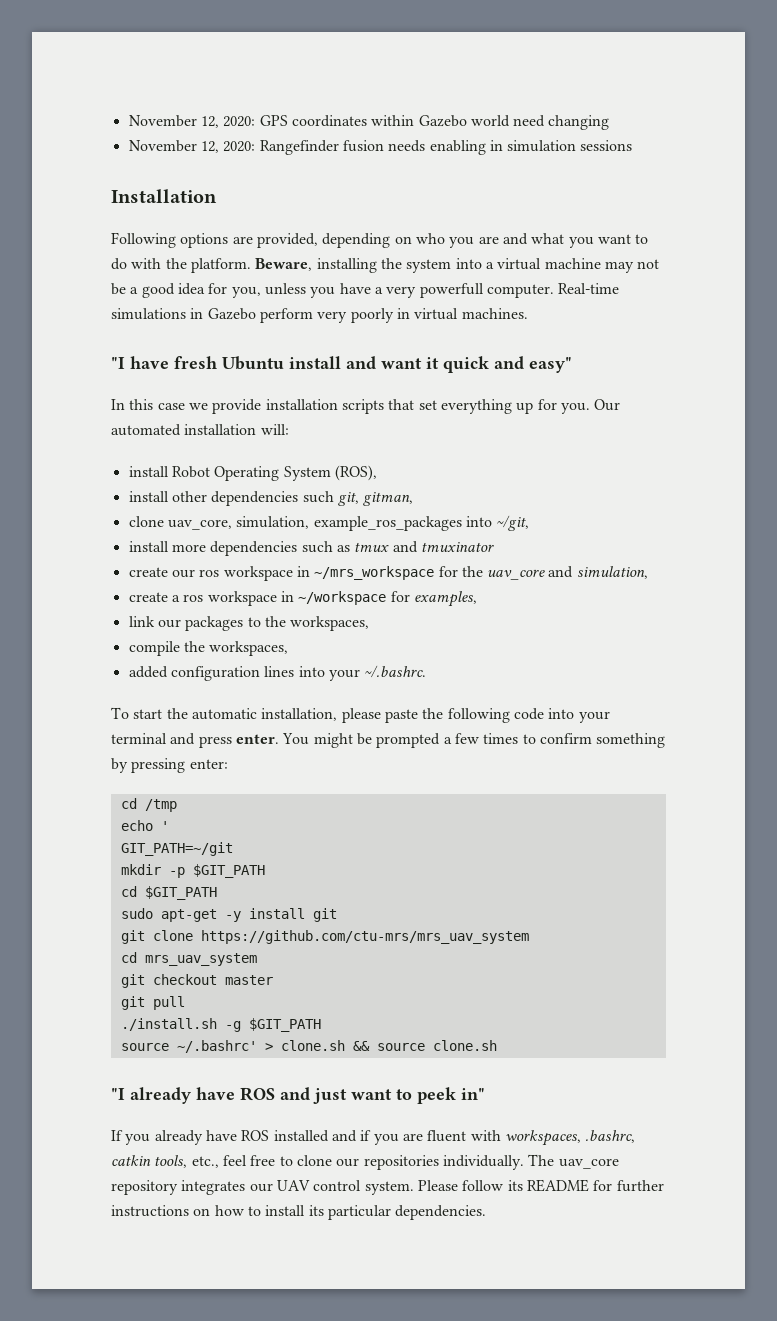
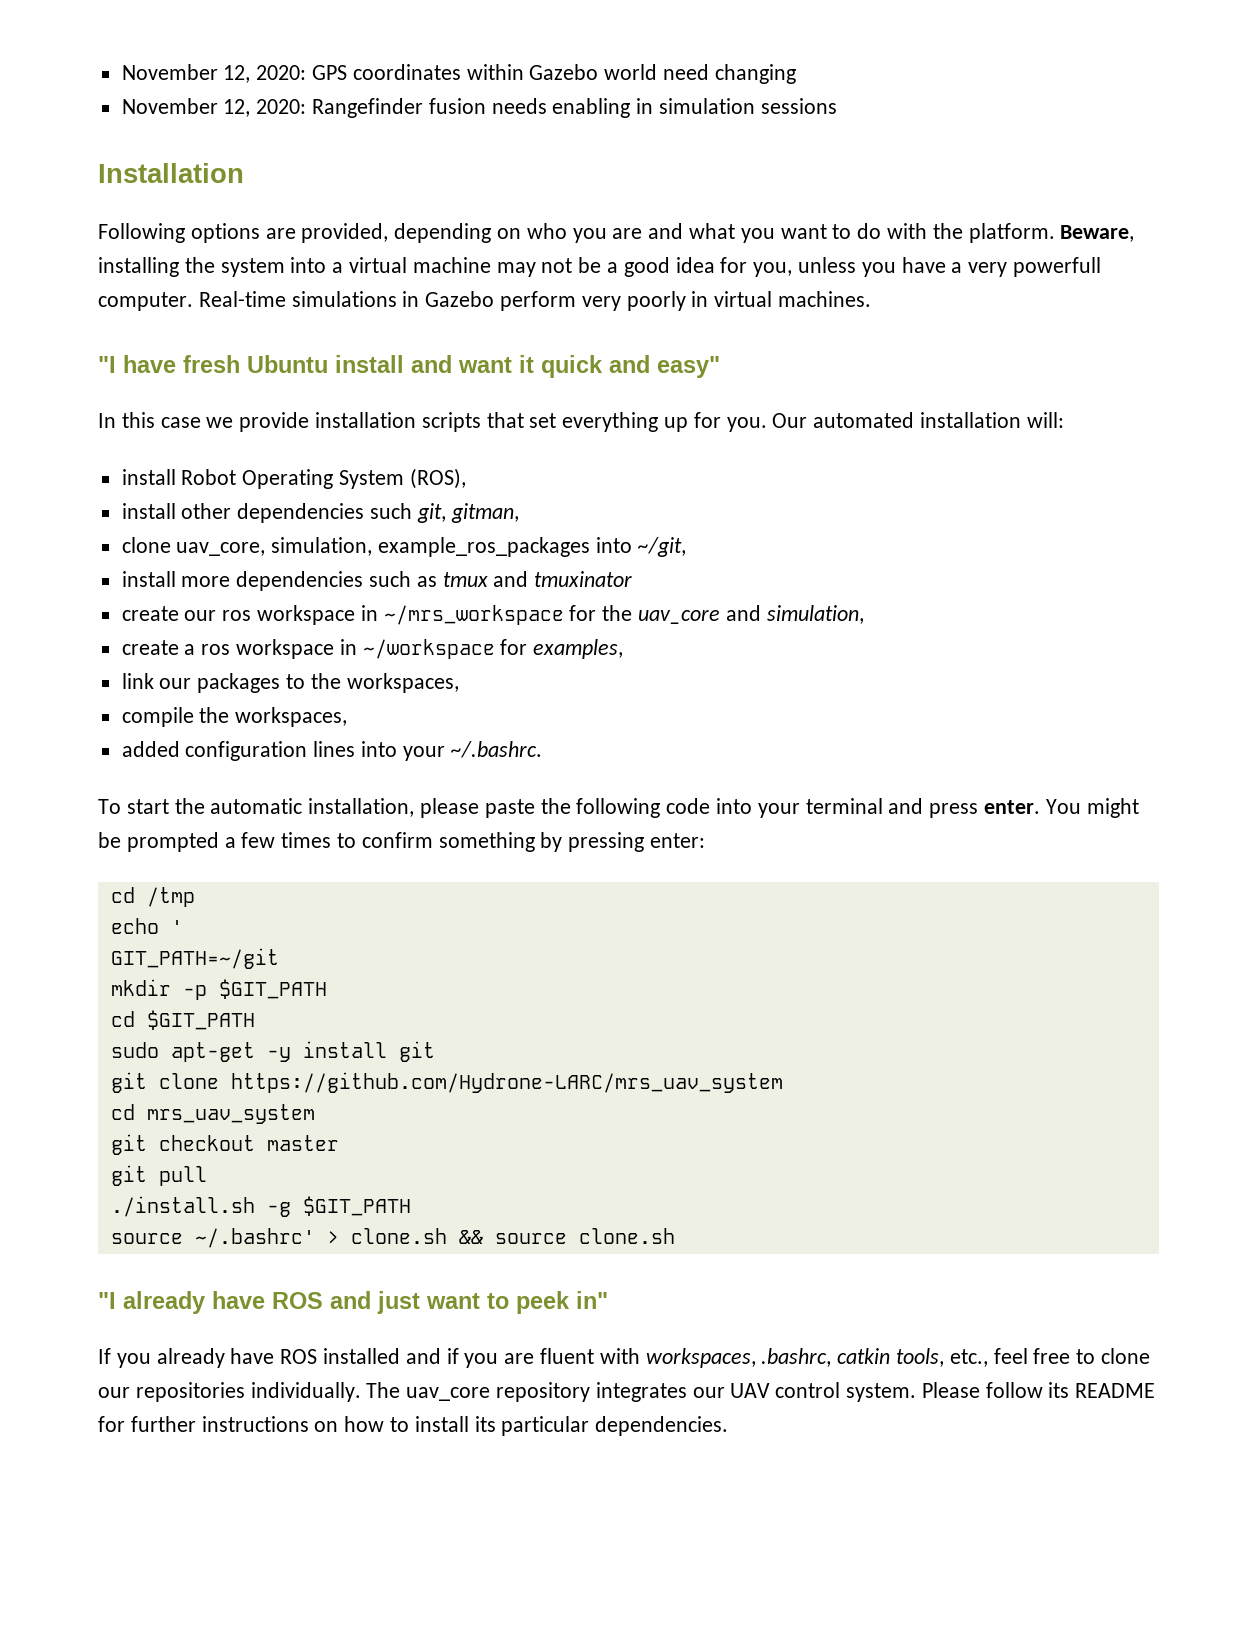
- git clone https://github.com/ctu-mrs/mrs_uav_system
+ git clone https://github.com/Hydrone-LARC/mrs_uav_system

